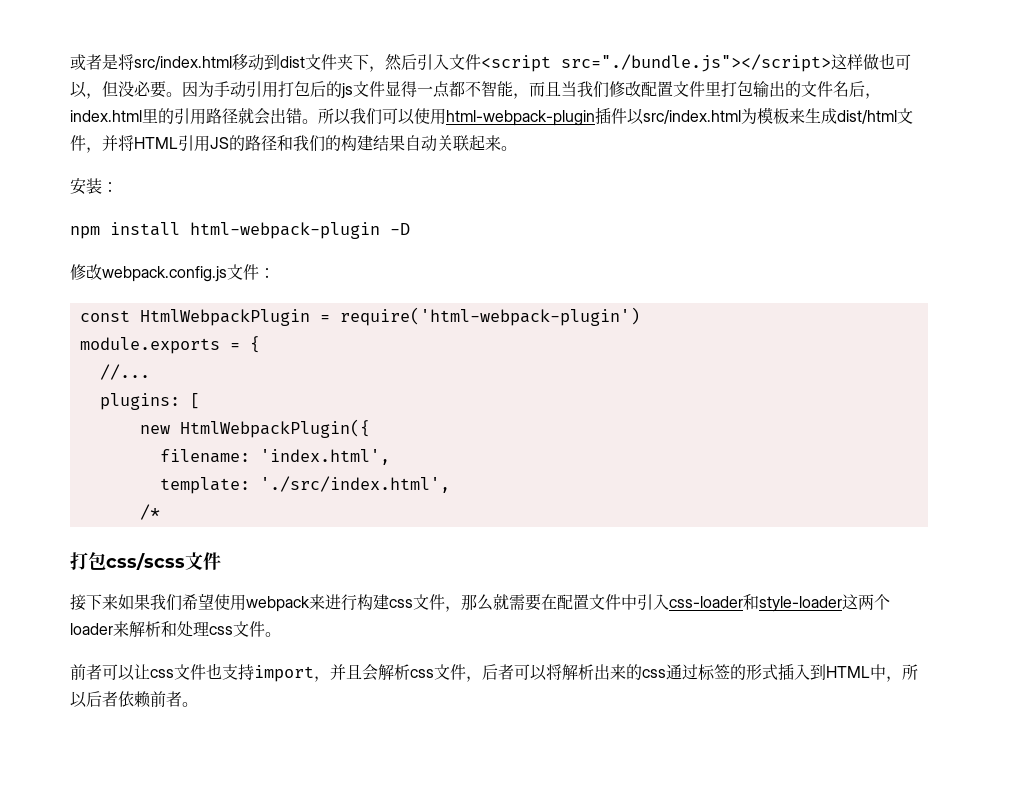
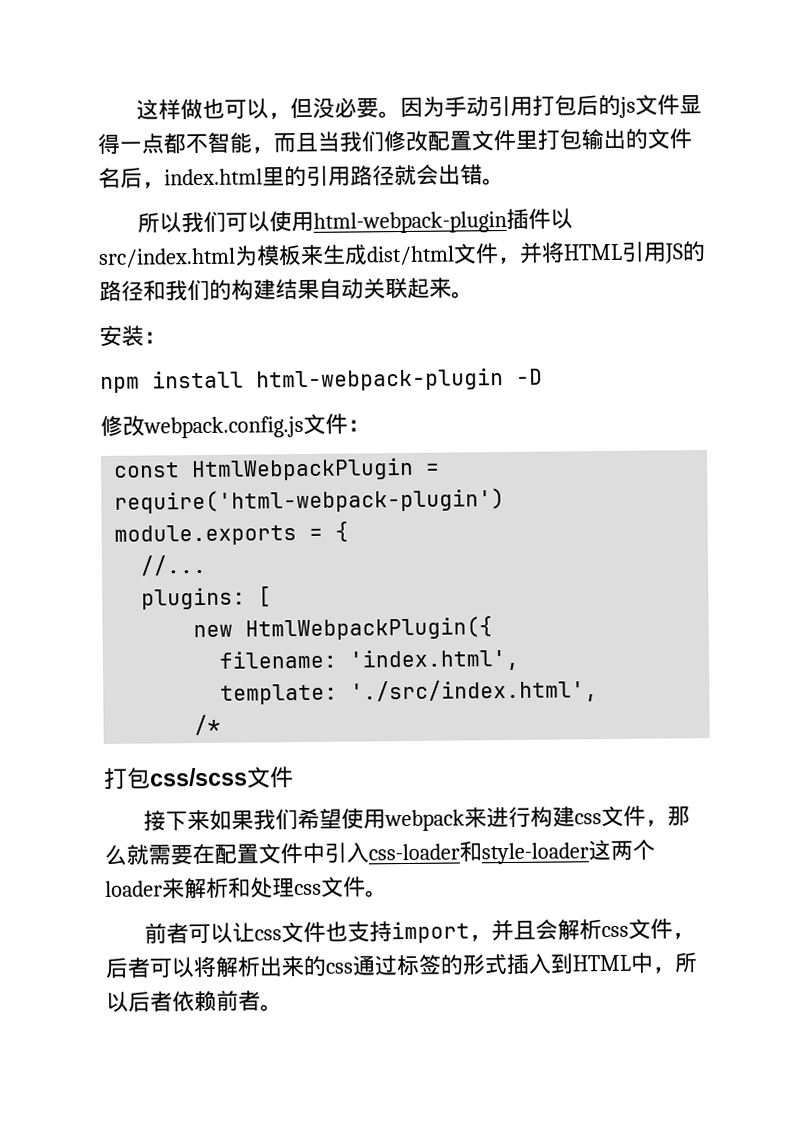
- 或者是将src/index.html移动到dist文件夹下，然后引入文件<script src="./bundle.js"></script>这样做也可以，但没必要。
+ 这样做也可以，但没必要。
- 因为手动引用打包后的js文件显得一点都不智能，而且当我们修改配置文件里打包输出的文件名后，index.html里的引用路径就会出错。所以我们可以使用html-webpack-plugin插件以src/index.html为模板来生成dist/html文件，并将HTML引用JS的路径和我们的构建结果自动关联起来。
+ 因为手动引用打包后的js文件显得一点都不智能，而且当我们修改配置文件里打包输出的文件名后，index.html里的引用路径就会出错。
+ 所以我们可以使用html-webpack-plugin插件以src/index.html为模板来生成dist/html文件，并将HTML引用JS的路径和我们的构建结果自动关联起来。

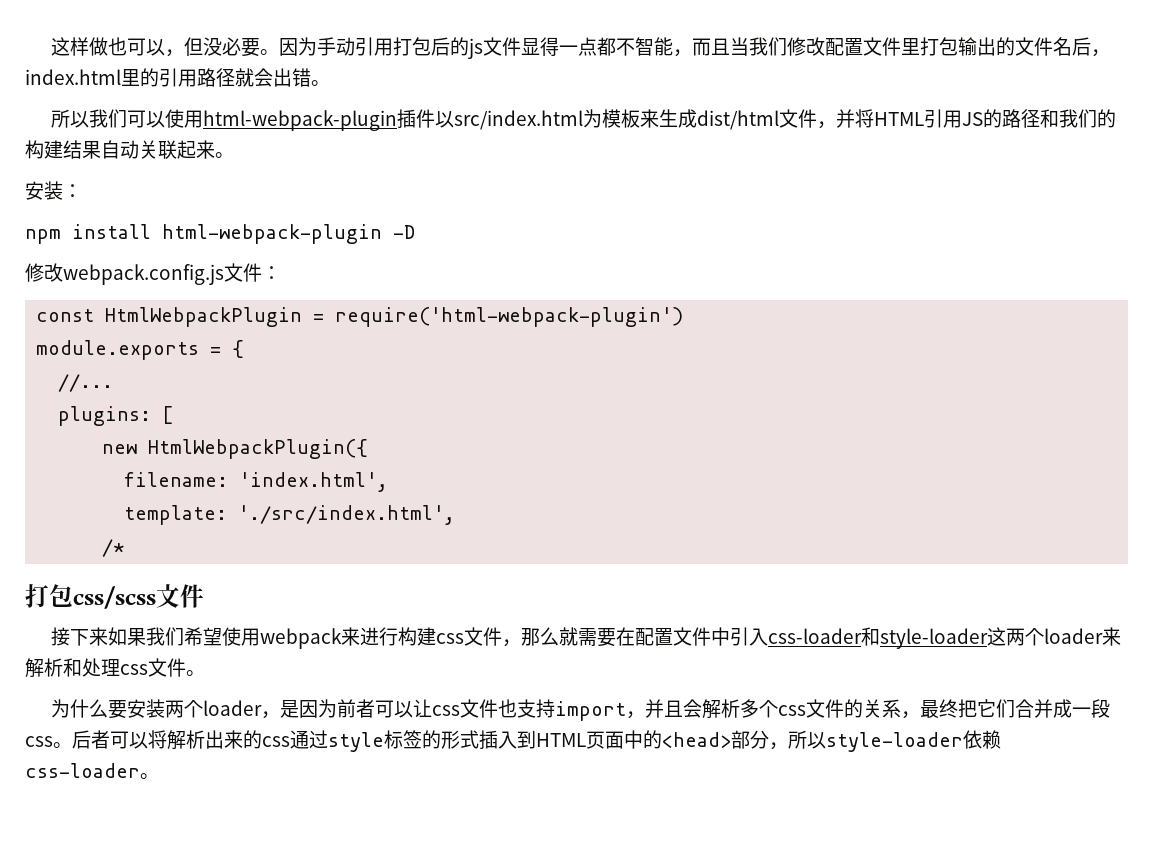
- 前者可以让css文件也支持import，并且会解析css文件，后者可以将解析出来的css通过标签的形式插入到HTML中，所以后者依赖前者。
+ 为什么要安装两个loader，是因为前者可以让css文件也支持import，并且会解析多个css文件的关系，最终把它们合并成一段css。后者可以将解析出来的css通过style标签的形式插入到HTML页面中的<head>部分，所以style-loader依赖css-loader。

